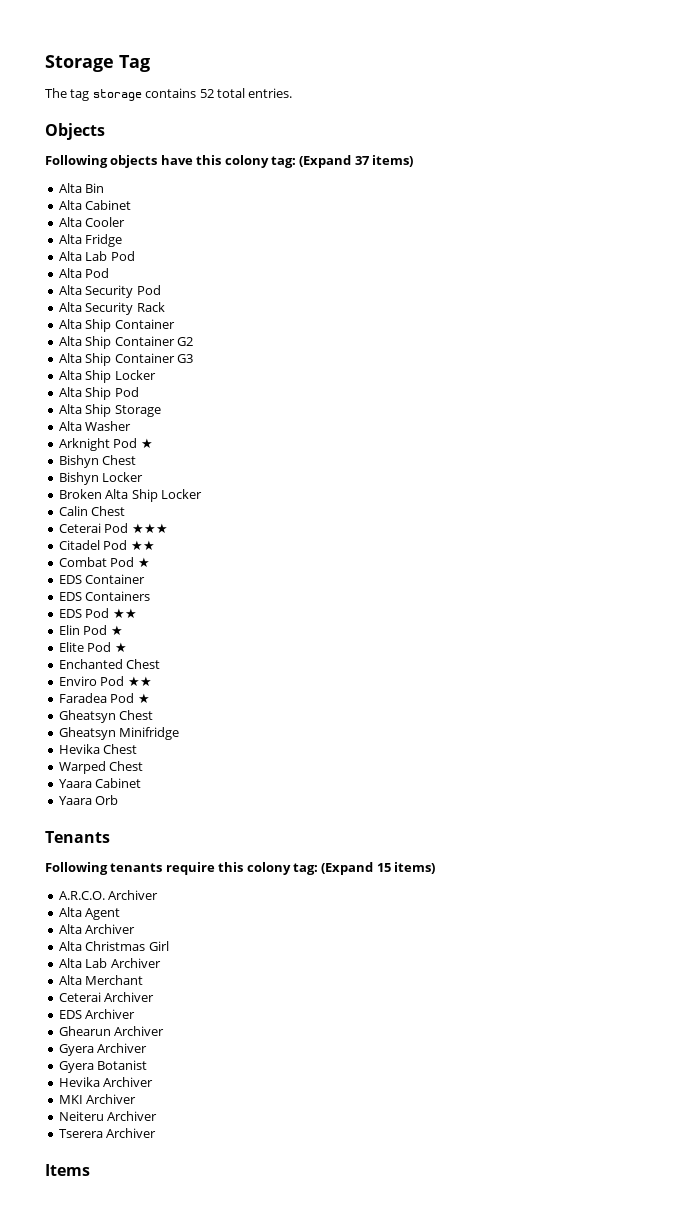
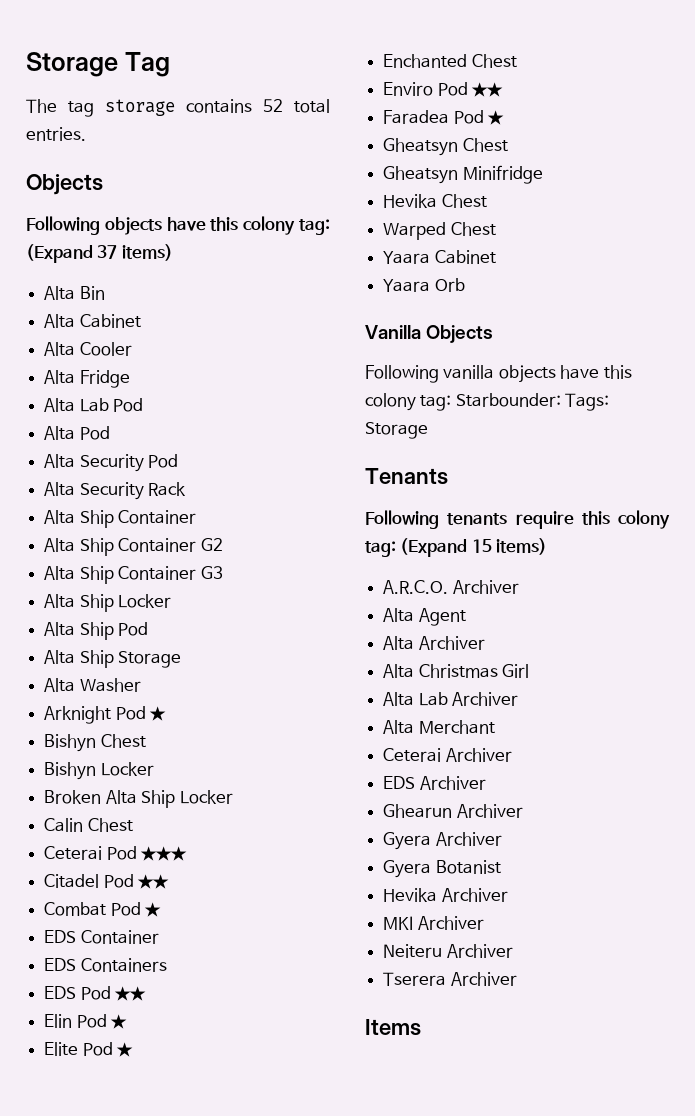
+ Vanilla Objects
+ Following vanilla objects have this colony tag: Starbounder: Tags: Storage

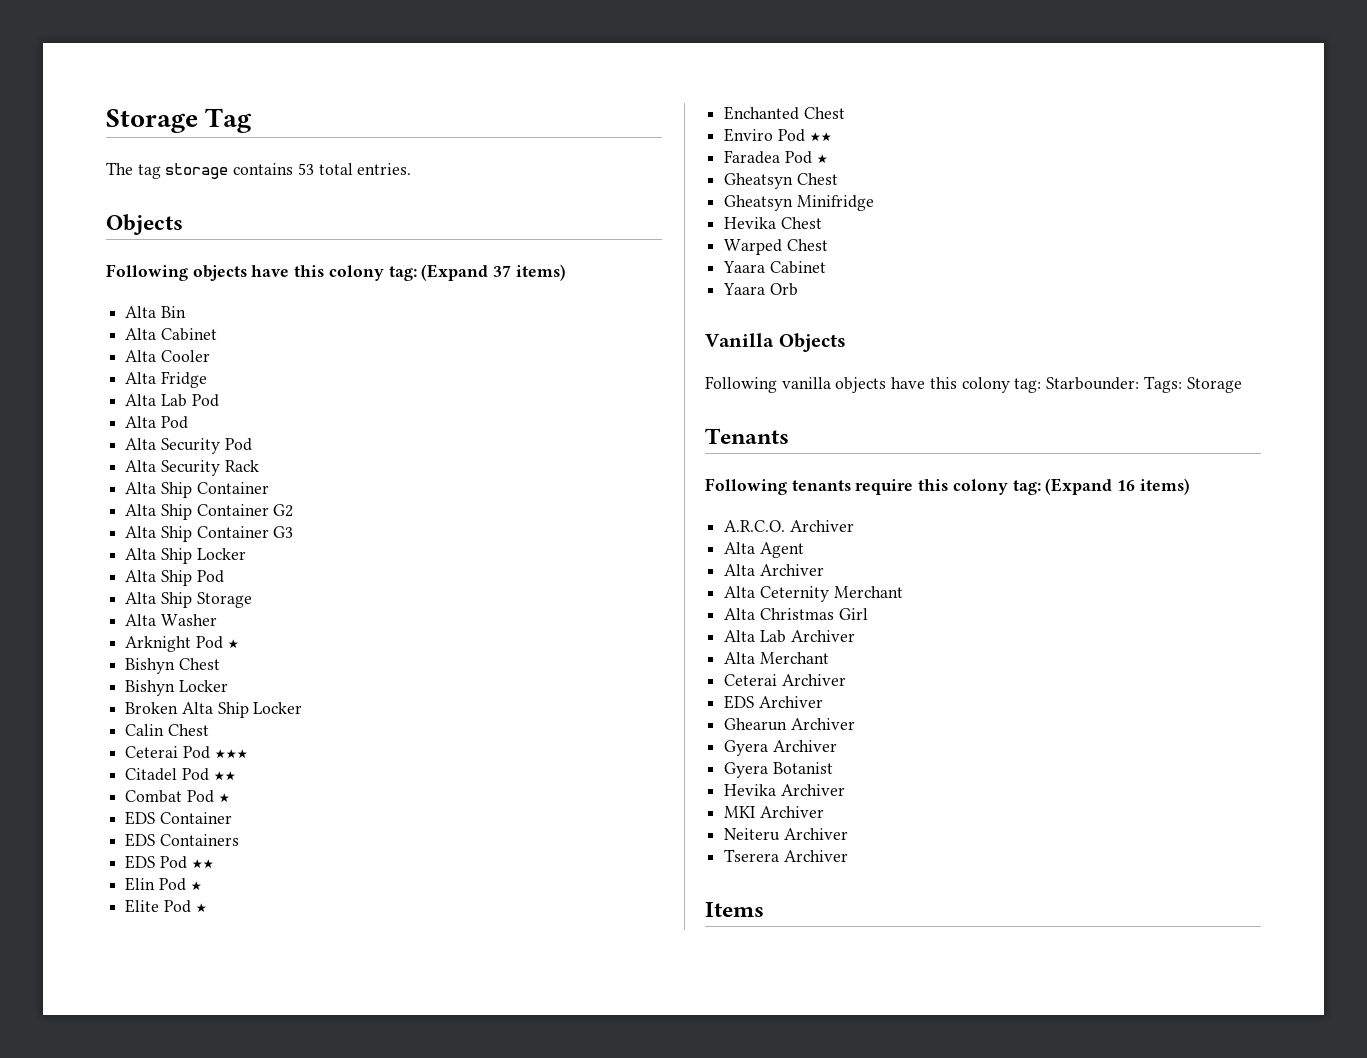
- The tag storage contains 52 total entries.
+ The tag storage contains 53 total entries.
- Following tenants require this colony tag: (Expand 15 items)
+ Following tenants require this colony tag: (Expand 16 items)
+ Alta Ceternity Merchant

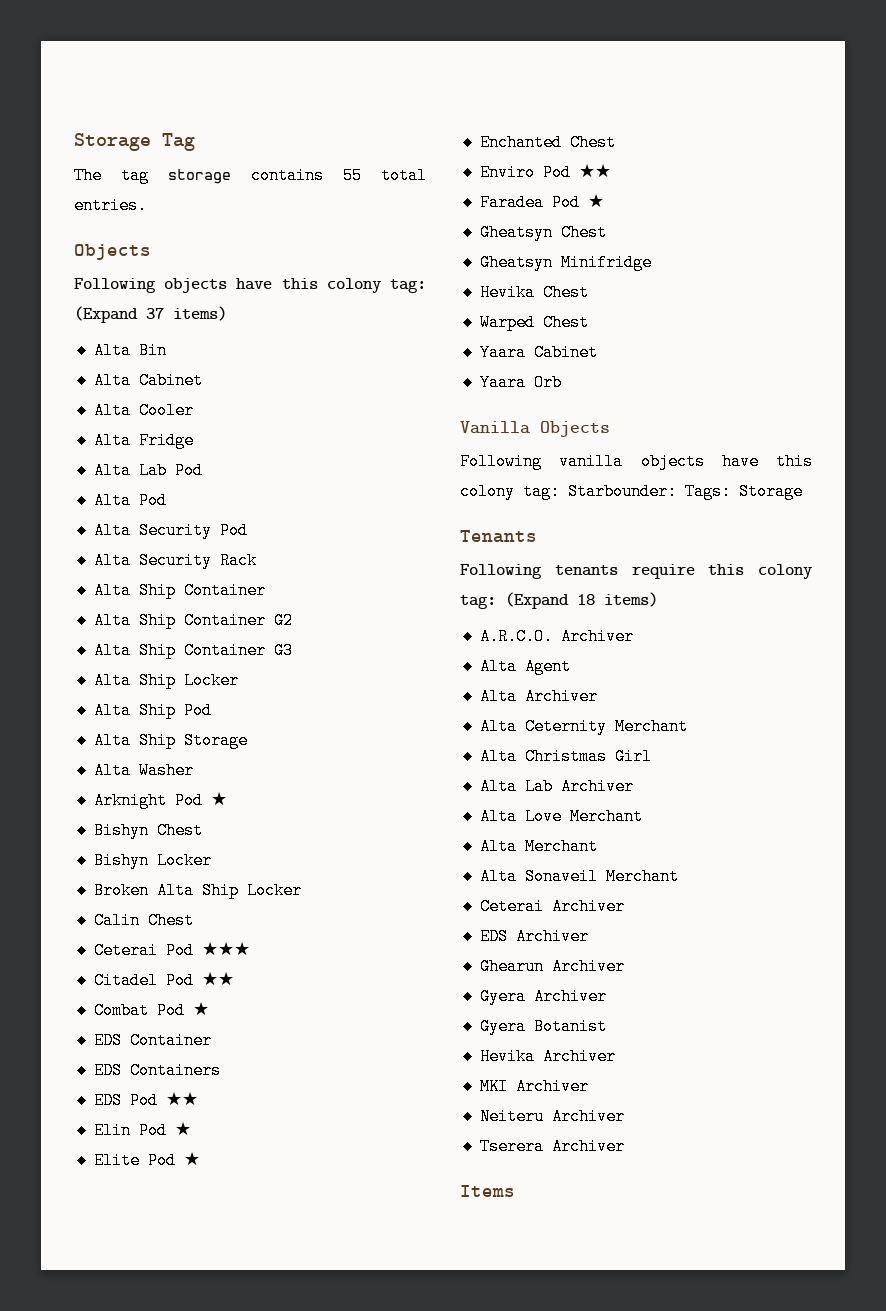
- The tag storage contains 53 total entries.
+ The tag storage contains 55 total entries.
- Following tenants require this colony tag: (Expand 16 items)
+ Following tenants require this colony tag: (Expand 18 items)
+ Alta Love Merchant
  Alta Merchant
+ Alta Sonaveil Merchant

